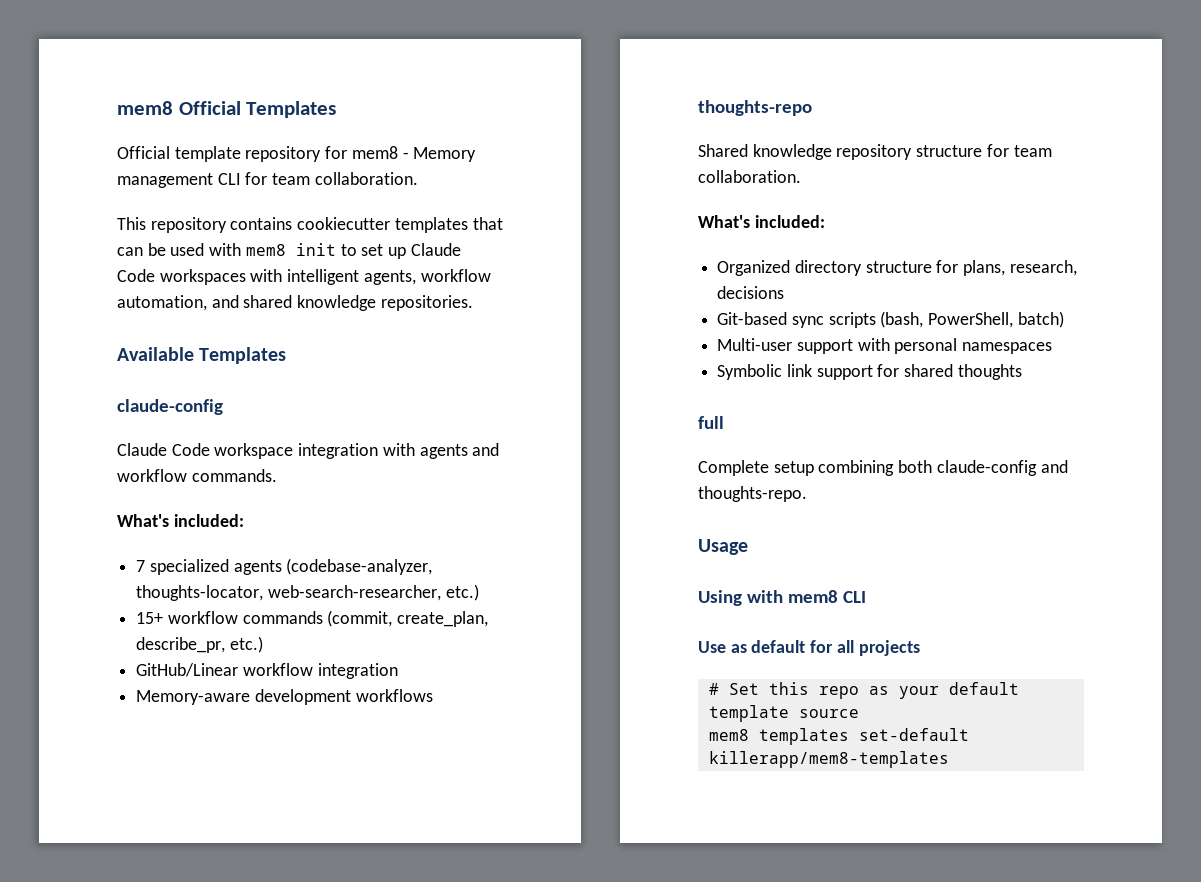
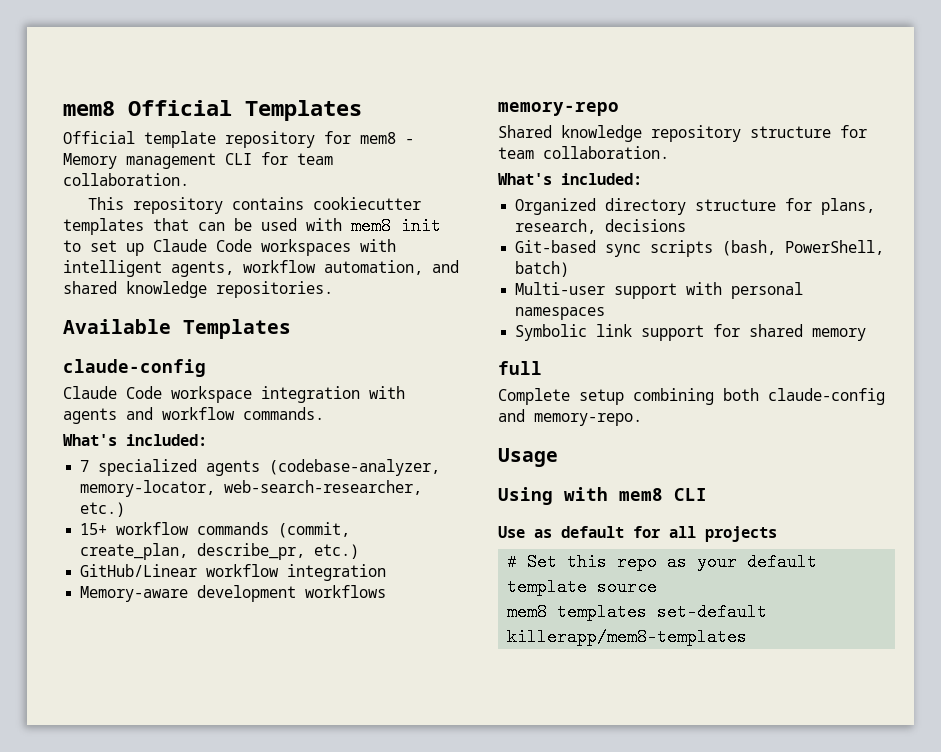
- 7 specialized agents (codebase-analyzer, thoughts-locator, web-search-researcher, etc.)
+ 7 specialized agents (codebase-analyzer, memory-locator, web-search-researcher, etc.)
- thoughts-repo
+ memory-repo
- Symbolic link support for shared thoughts
+ Symbolic link support for shared memory
- Complete setup combining both claude-config and thoughts-repo.
+ Complete setup combining both claude-config and memory-repo.

